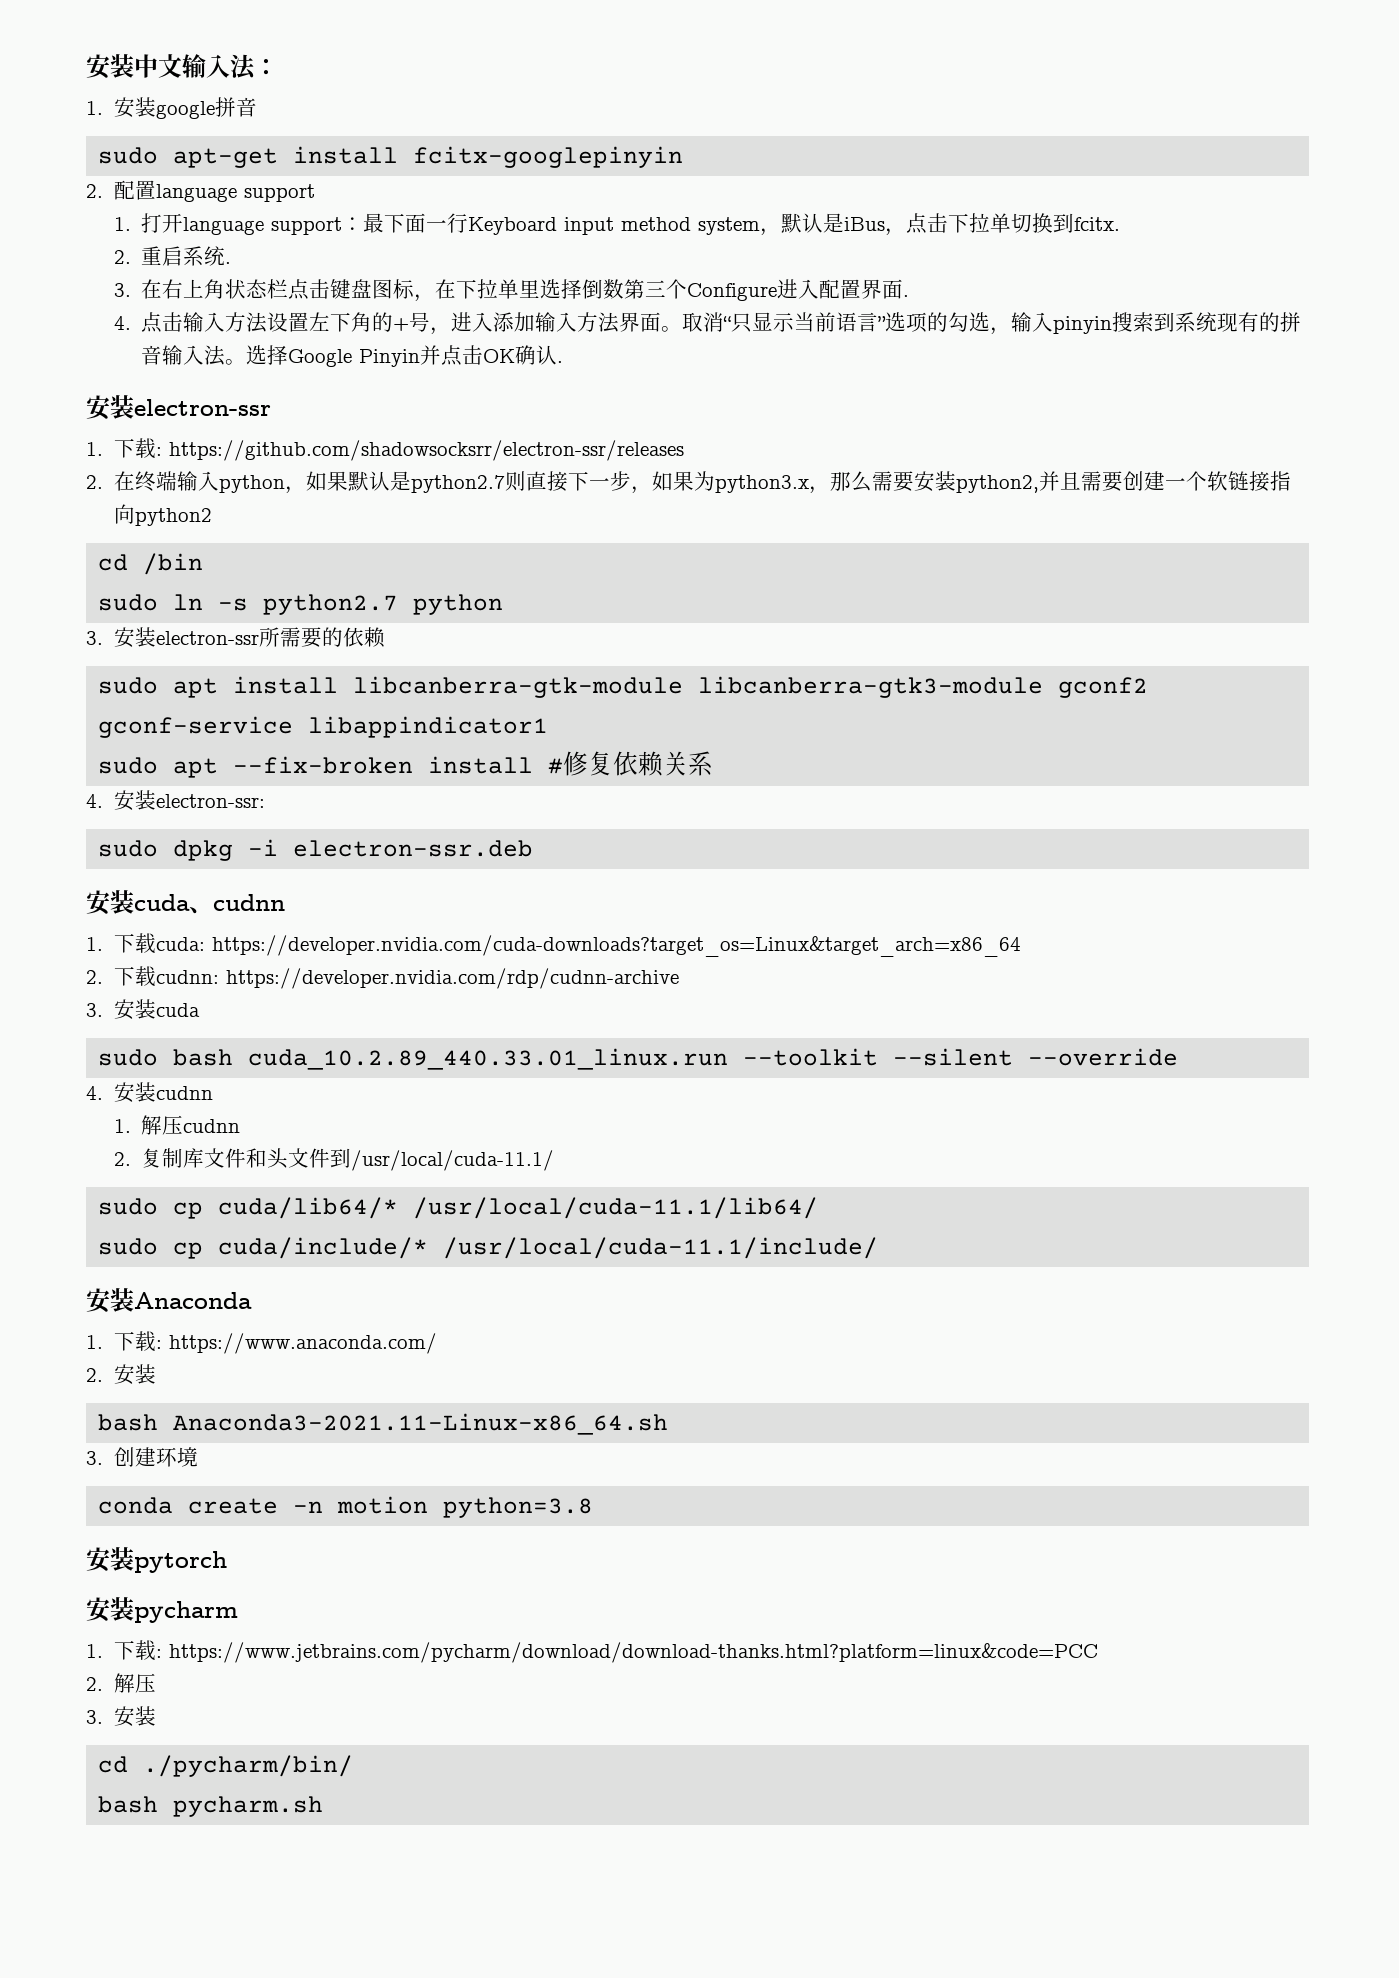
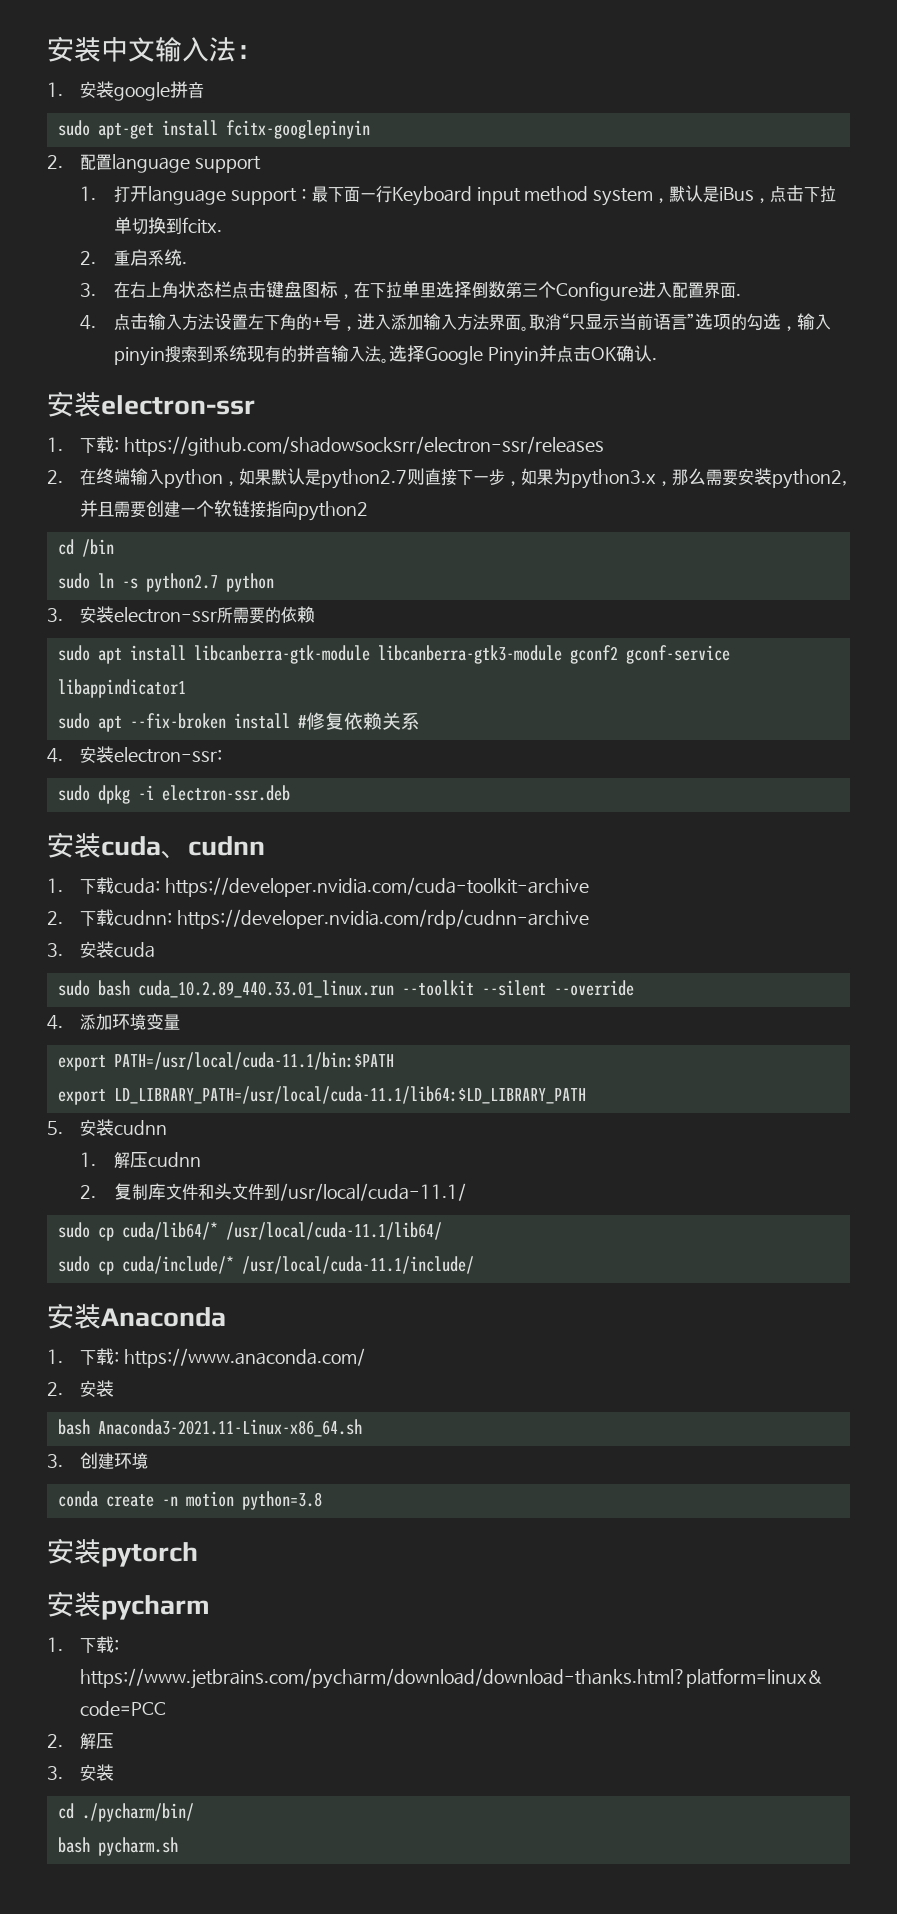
- 1.下载cuda: https://developer.nvidia.com/cuda-downloads?target_os=Linux&target_arch=x86_64
+ 1.下载cuda: https://developer.nvidia.com/cuda-toolkit-archive
- 4.安装cudnn
+ 4.添加环境变量
+ export PATH=/usr/local/cuda-11.1/bin:$PATH
+ export LD_LIBRARY_PATH=/usr/local/cuda-11.1/lib64:$LD_LIBRARY_PATH
+ 5.安装cudnn

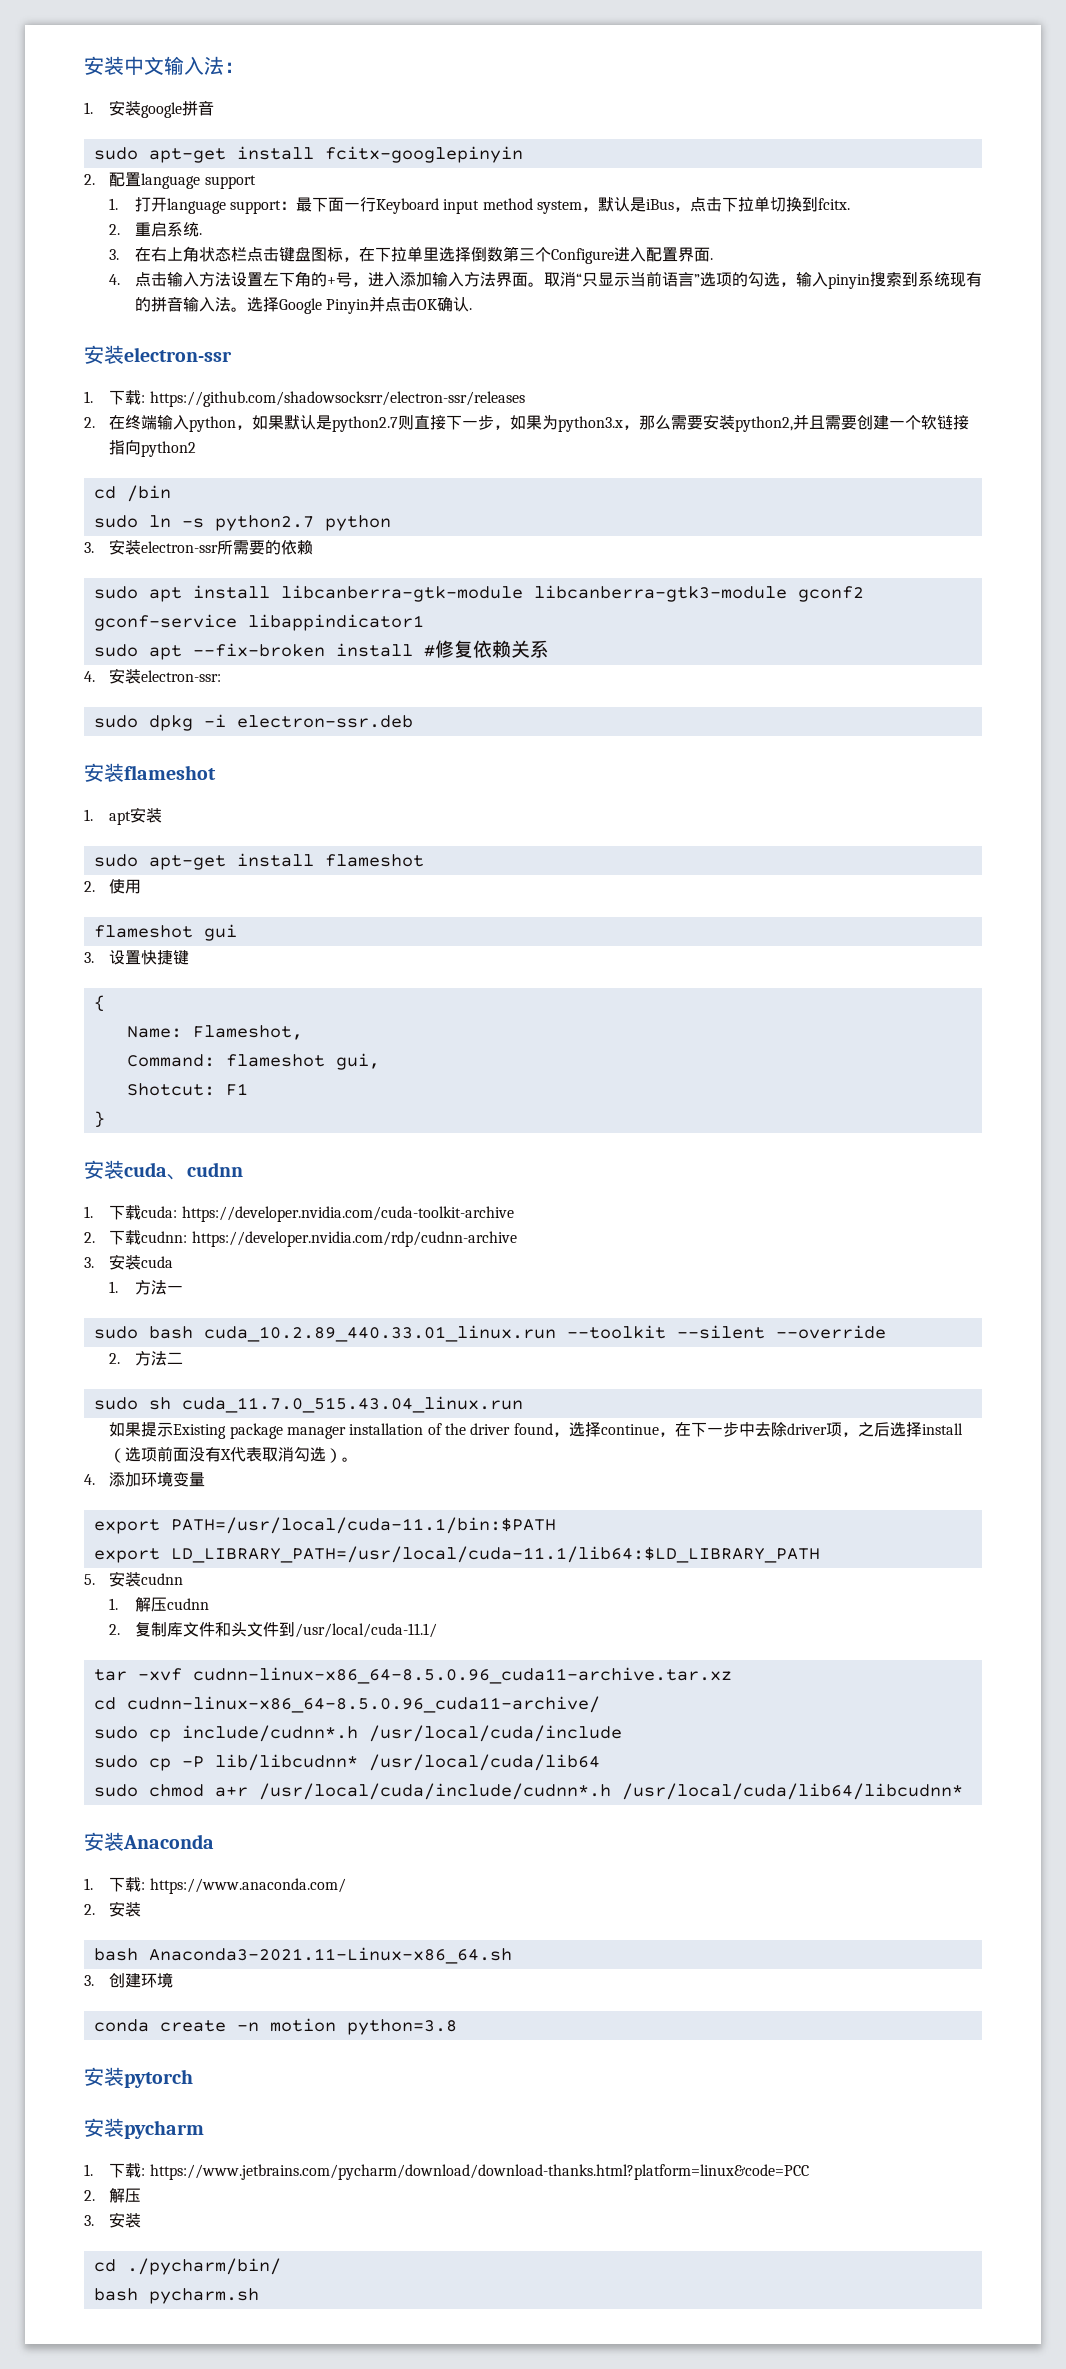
+ 安装flameshot
+ 1. apt安装
+ sudo apt-get install flameshot
+ 2.使用
+ flameshot gui
+ 3.设置快捷键
+ {
+ Name: Flameshot,
+ Command: flameshot gui,
+ Shotcut: F1
+ }
+ 1.方法一
+ 2.方法二
+ sudo sh cuda_11.7.0_515.43.04_linux.run
+ 如果提示Existing package manager installation of the driver found，选择continue，在下一步中去除driver项，之后选择install（选项前面没有X代表取消勾选）。
- sudo cp cuda/lib64/* /usr/local/cuda-11.1/lib64/
- sudo cp cuda/include/* /usr/local/cuda-11.1/include/
+ tar -xvf cudnn-linux-x86_64-8.5.0.96_cuda11-archive.tar.xz
+ cd cudnn-linux-x86_64-8.5.0.96_cuda11-archive/
+ sudo cp include/cudnn*.h /usr/local/cuda/include
+ sudo cp -P lib/libcudnn* /usr/local/cuda/lib64
+ sudo chmod a+r /usr/local/cuda/include/cudnn*.h /usr/local/cuda/lib64/libcudnn*

